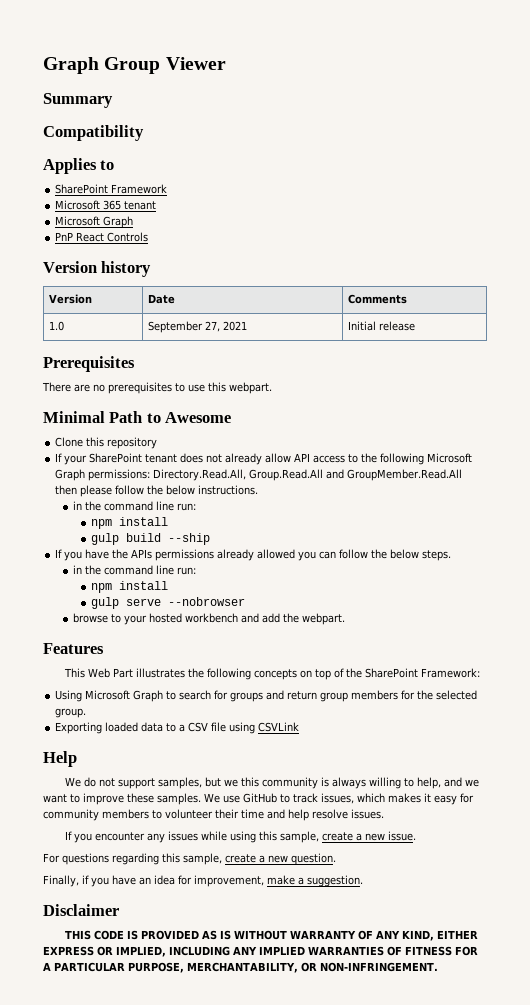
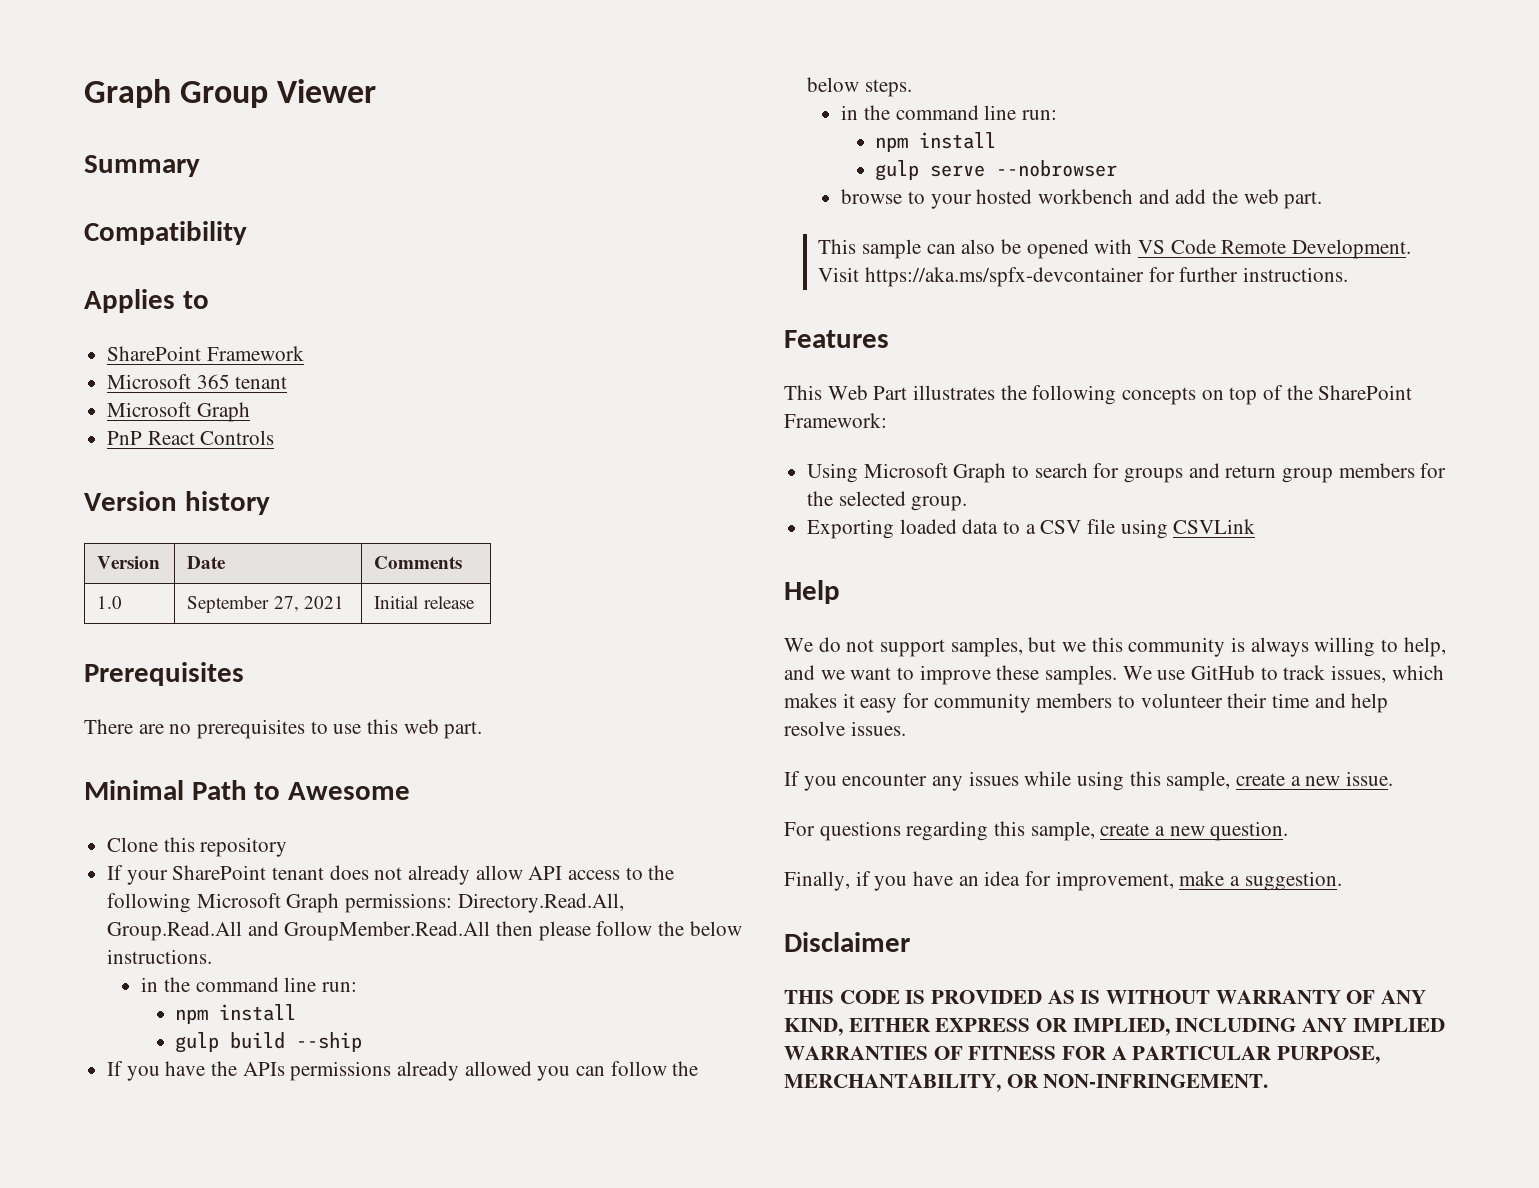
- There are no prerequisites to use this webpart.
+ There are no prerequisites to use this web part.
- browse to your hosted workbench and add the webpart.
+ browse to your hosted workbench and add the web part.
+ This sample can also be opened with VS Code Remote Development. Visit https://aka.ms/spfx-devcontainer for further instructions.

